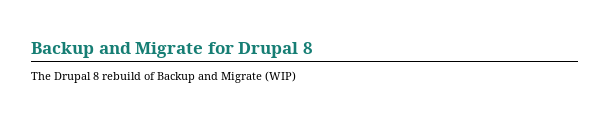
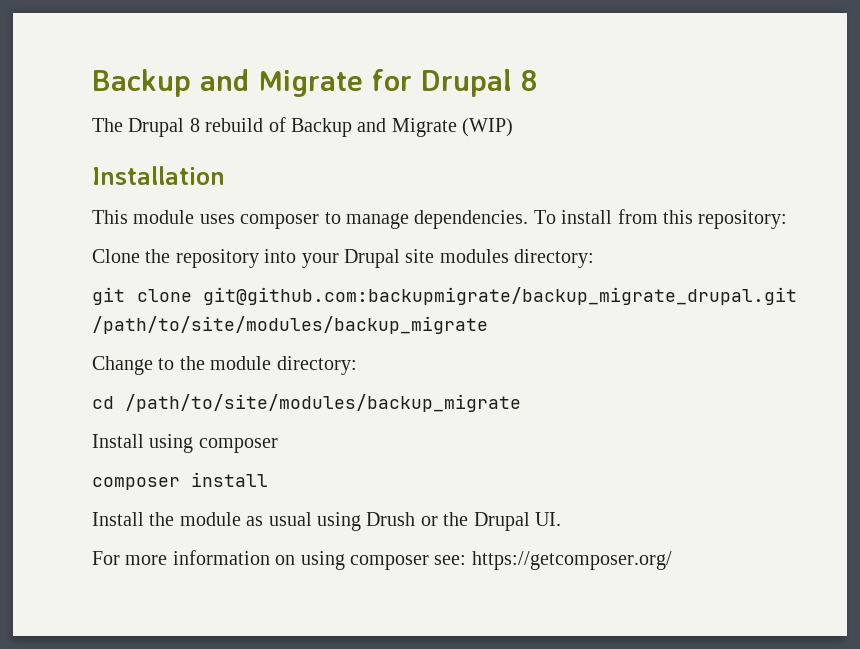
+ Installation
+ This module uses composer to manage dependencies. To install from this repository:
+ Clone the repository into your Drupal site modules directory:
+ git clone git@github.com:backupmigrate/backup_migrate_drupal.git /path/to/site/modules/backup_migrate
+ Change to the module directory:
+ cd /path/to/site/modules/backup_migrate
+ Install using composer
+ composer install
+ Install the module as usual using Drush or the Drupal UI.
+ For more information on using composer see: https://getcomposer.org/

